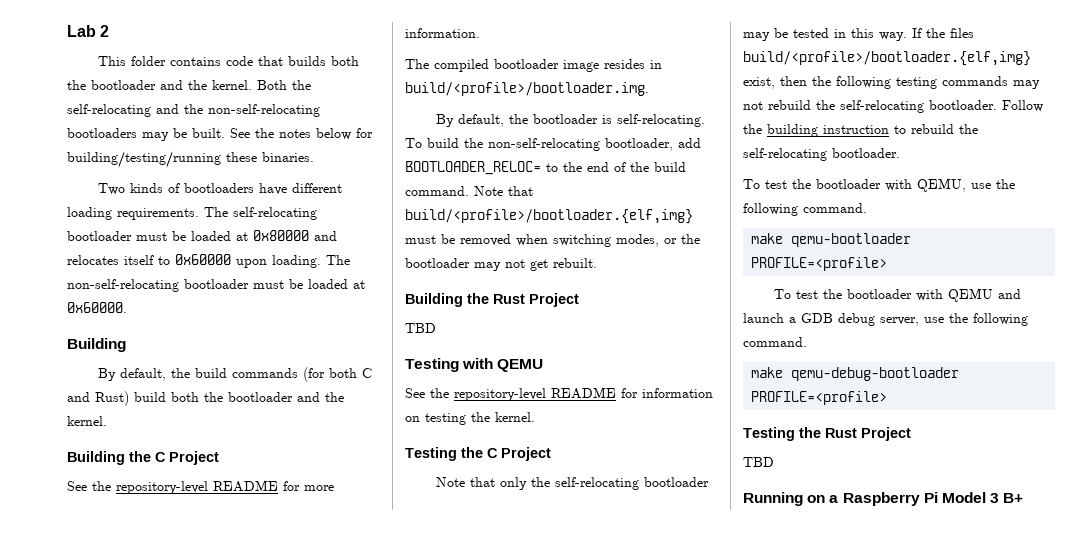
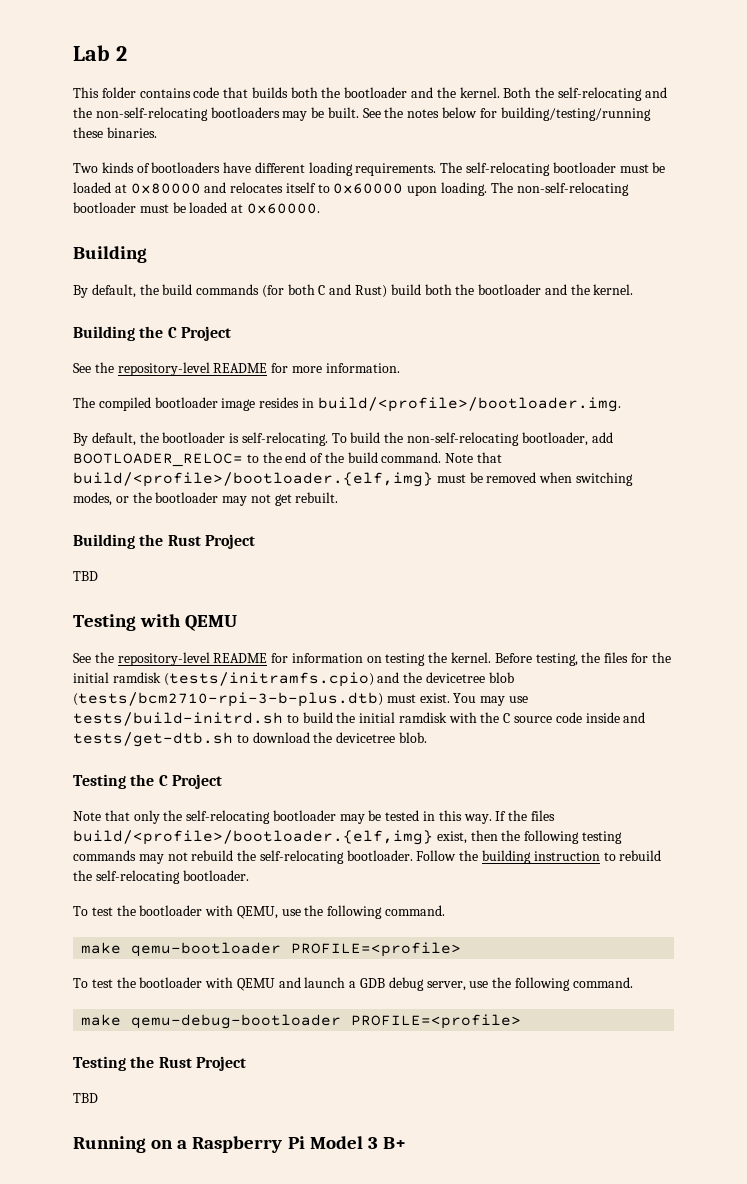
+ Before testing, the files for the initial ramdisk (tests/initramfs.cpio) and the devicetree blob (tests/bcm2710-rpi-3-b-plus.dtb) must exist. You may use tests/build-initrd.sh to build the initial ramdisk with the C source code inside and tests/get-dtb.sh to download the devicetree blob.

